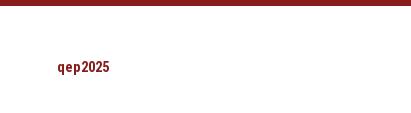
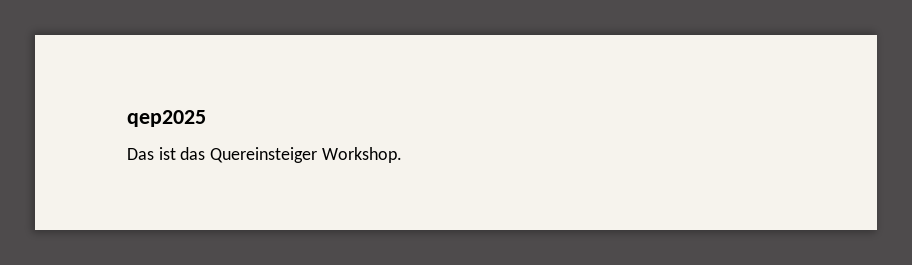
+ Das ist das Quereinsteiger Workshop.

